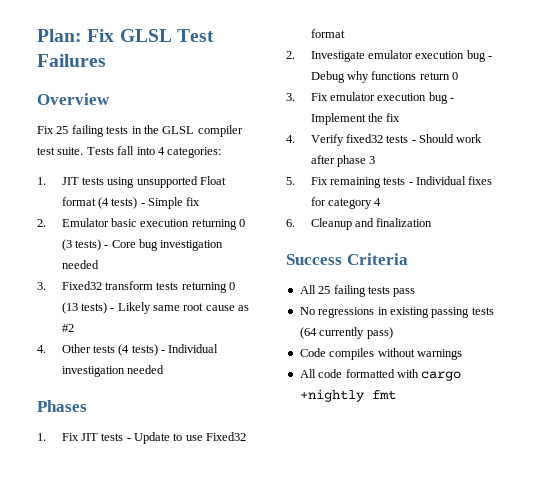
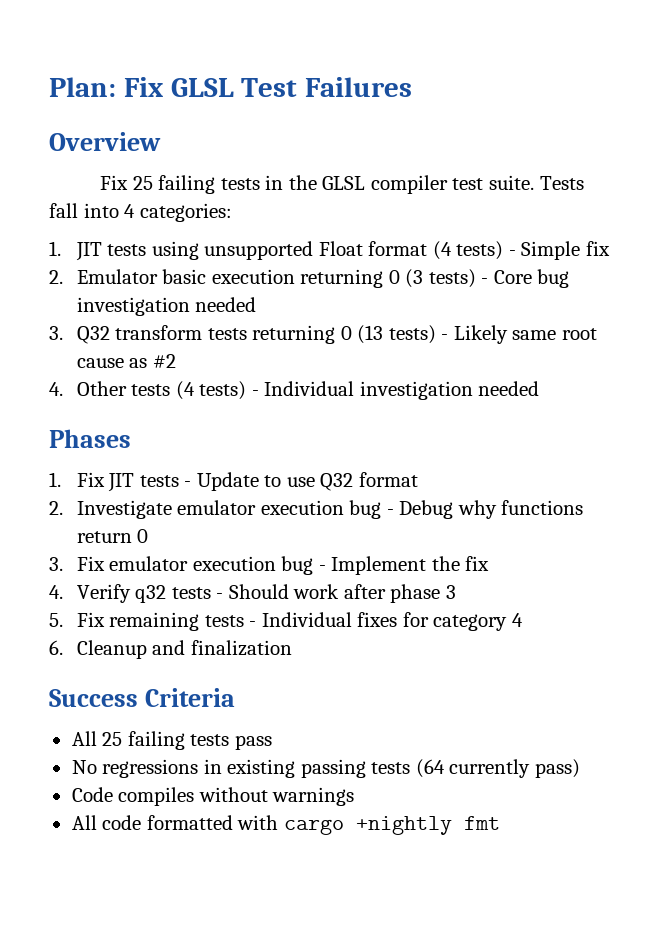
- 3. Fixed32 transform tests returning 0 (13 tests) - Likely same root cause as #2
+ 3. Q32 transform tests returning 0 (13 tests) - Likely same root cause as #2
- 1. Fix JIT tests - Update to use Fixed32 format
+ 1. Fix JIT tests - Update to use Q32 format
- 4. Verify fixed32 tests - Should work after phase 3
+ 4. Verify q32 tests - Should work after phase 3

